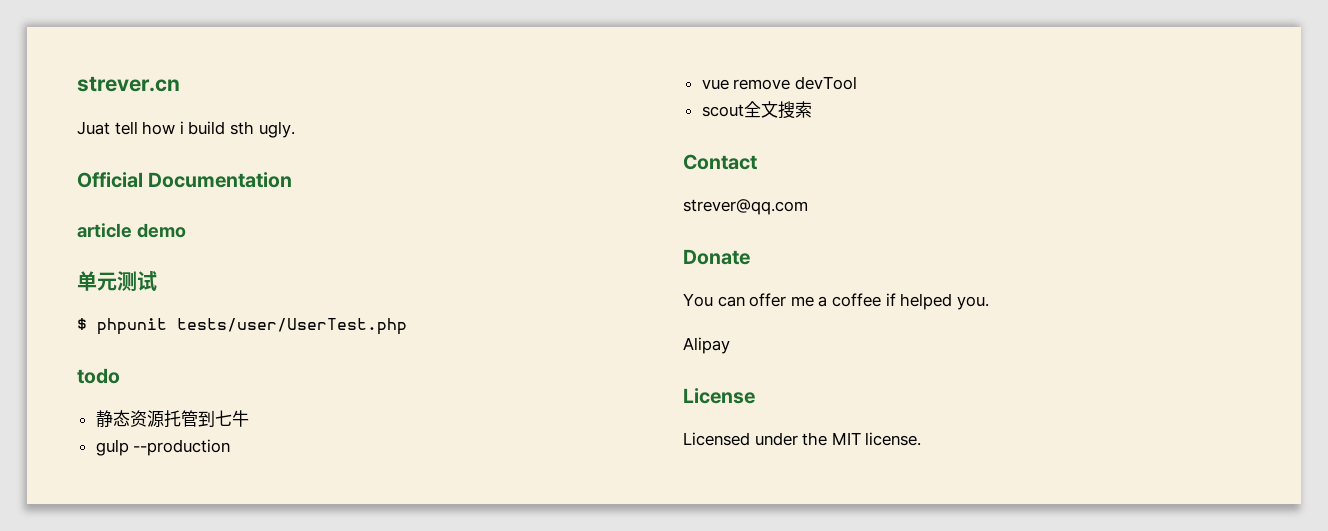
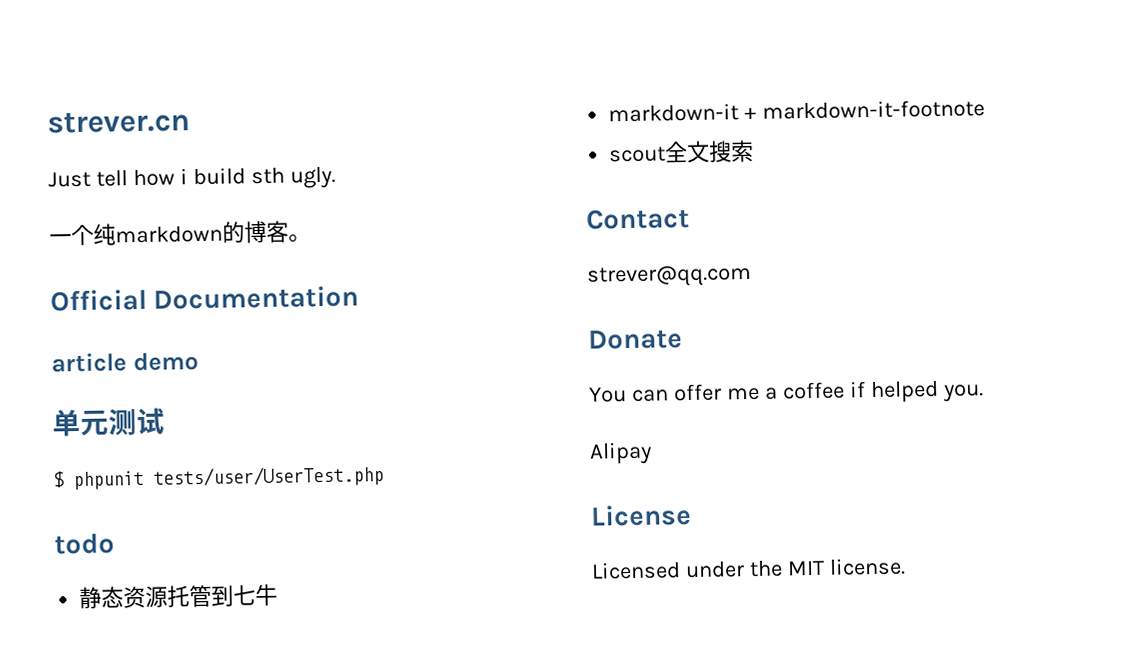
- Juat tell how i build sth ugly.
+ Just tell how i build sth ugly.
+ 一个纯markdown的博客。
- gulp --production
- vue remove devTool
+ markdown-it + markdown-it-footnote

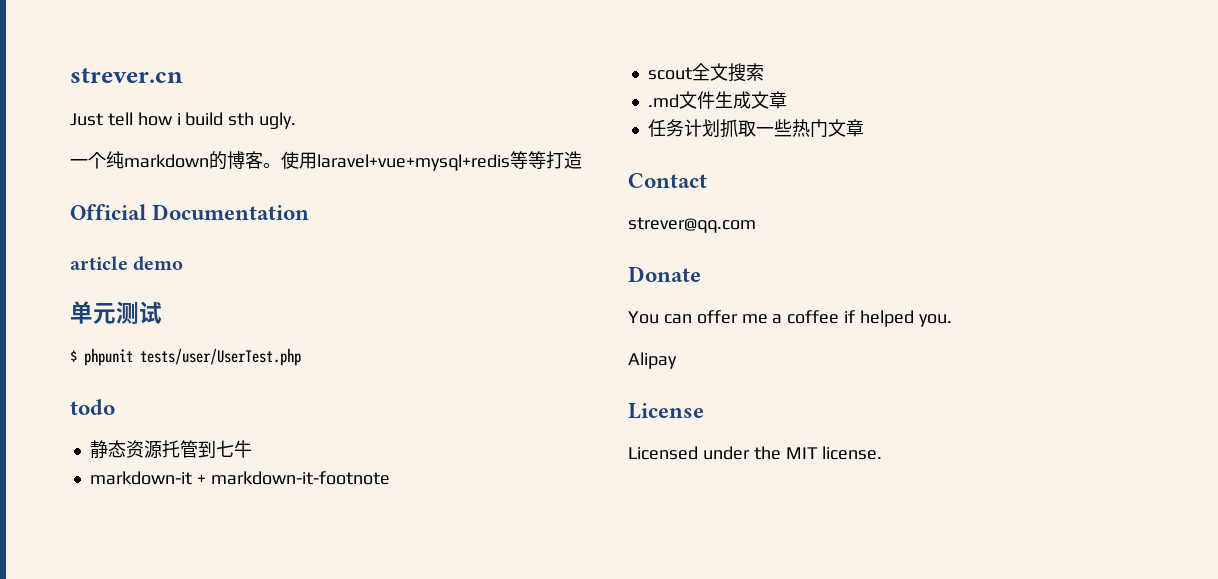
+ 使用laravel+vue+mysql+redis等等打造
+ .md文件生成文章
+ 任务计划抓取一些热门文章

